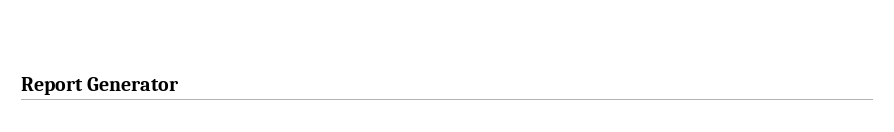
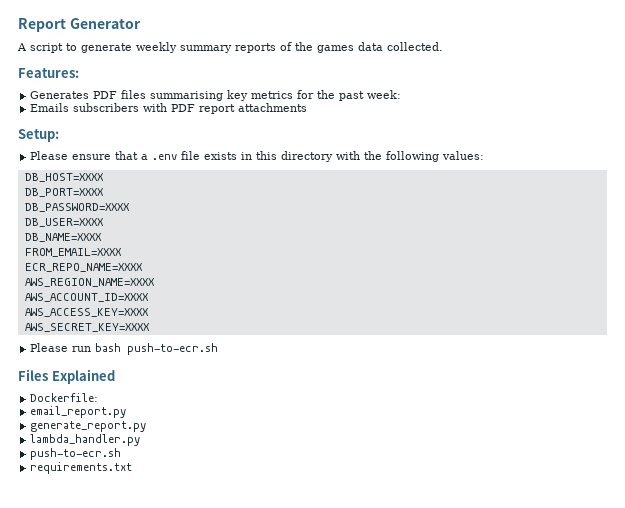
+ A script to generate weekly summary reports of the games data collected.
+ Features:
+ Generates PDF files summarising key metrics for the past week:
+ Emails subscribers with PDF report attachments
+ Setup:
+ Please ensure that a .env file exists in this directory with the following values:
+ DB_HOST=XXXX
+ DB_PORT=XXXX
+ DB_PASSWORD=XXXX
+ DB_USER=XXXX
+ DB_NAME=XXXX
+ FROM_EMAIL=XXXX
+ ECR_REPO_NAME=XXXX
+ AWS_REGION_NAME=XXXX
+ AWS_ACCOUNT_ID=XXXX
+ AWS_ACCESS_KEY=XXXX
+ AWS_SECRET_KEY=XXXX
+ Please run bash push-to-ecr.sh
+ Files Explained
+ Dockerfile:
+ email_report.py
+ generate_report.py
+ lambda_handler.py
+ push-to-ecr.sh
+ requirements.txt

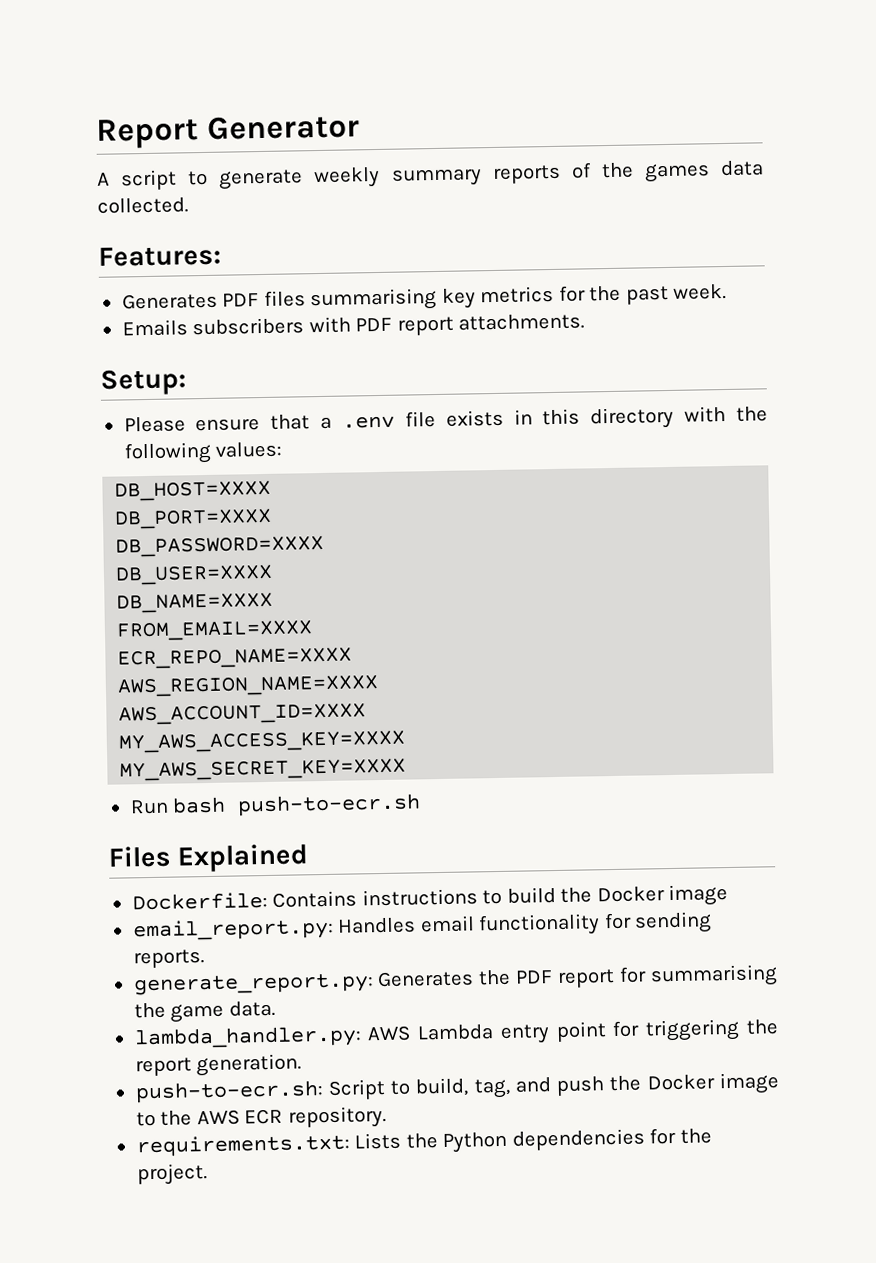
- Generates PDF files summarising key metrics for the past week:
+ Generates PDF files summarising key metrics for the past week.
- Emails subscribers with PDF report attachments
+ Emails subscribers with PDF report attachments.
- AWS_ACCESS_KEY=XXXX
- AWS_SECRET_KEY=XXXX
- Please run bash push-to-ecr.sh
+ MY_AWS_ACCESS_KEY=XXXX
+ MY_AWS_SECRET_KEY=XXXX
+ Run bash push-to-ecr.sh
- Dockerfile:
- email_report.py
- generate_report.py
- lambda_handler.py
- push-to-ecr.sh
- requirements.txt
+ Dockerfile: Contains instructions to build the Docker image
+ email_report.py: Handles email functionality for sending reports.
+ generate_report.py: Generates the PDF report for summarising the game data.
+ lambda_handler.py: AWS Lambda entry point for triggering the report generation.
+ push-to-ecr.sh: Script to build, tag, and push the Docker image to the AWS ECR repository.
+ requirements.txt: Lists the Python dependencies for the project.

